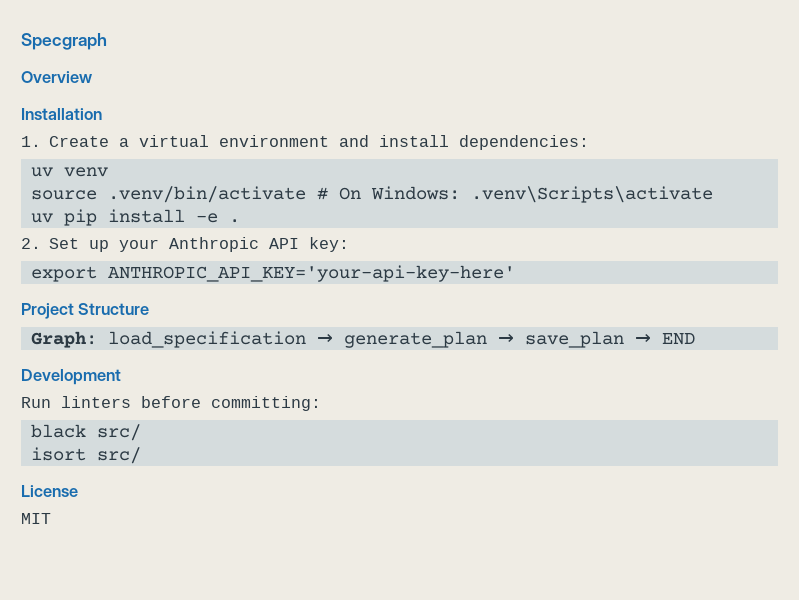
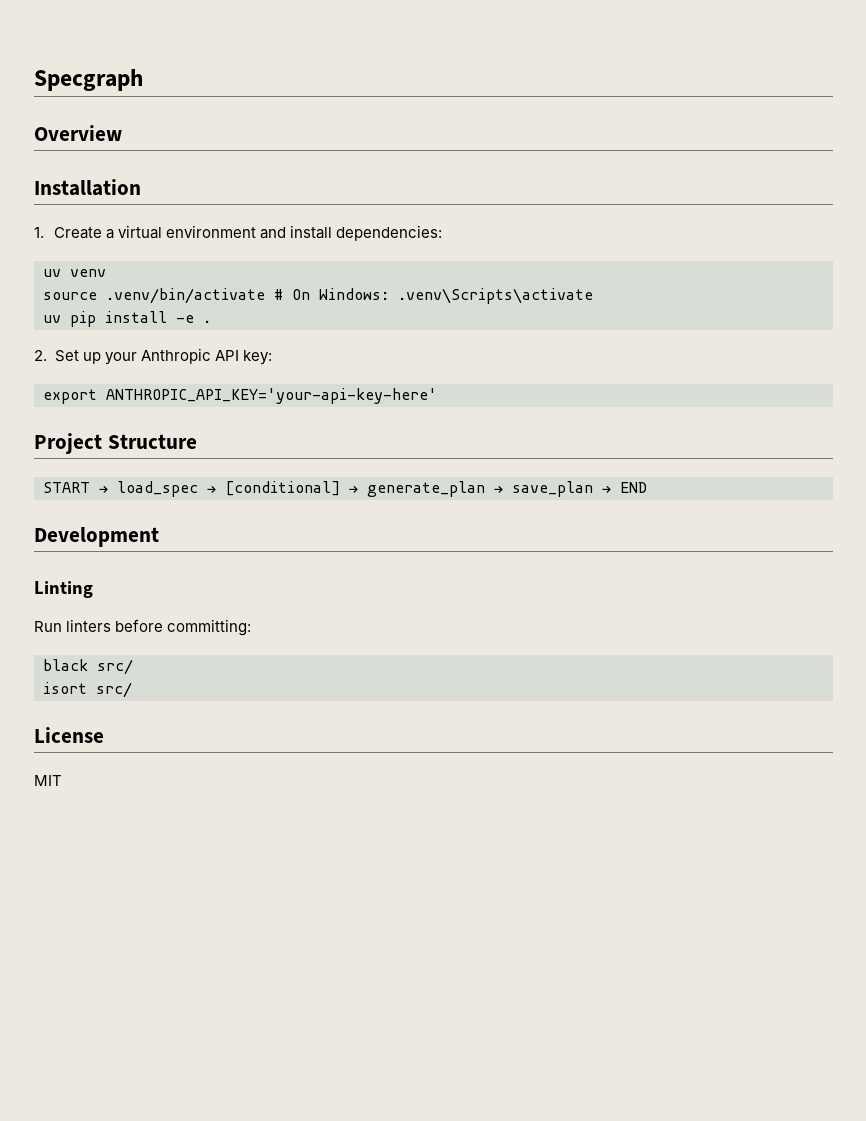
- Graph: load_specification → generate_plan → save_plan → END
+ START → load_spec → [conditional] → generate_plan → save_plan → END
+ Linting

